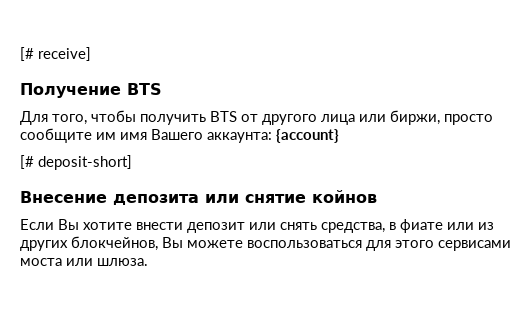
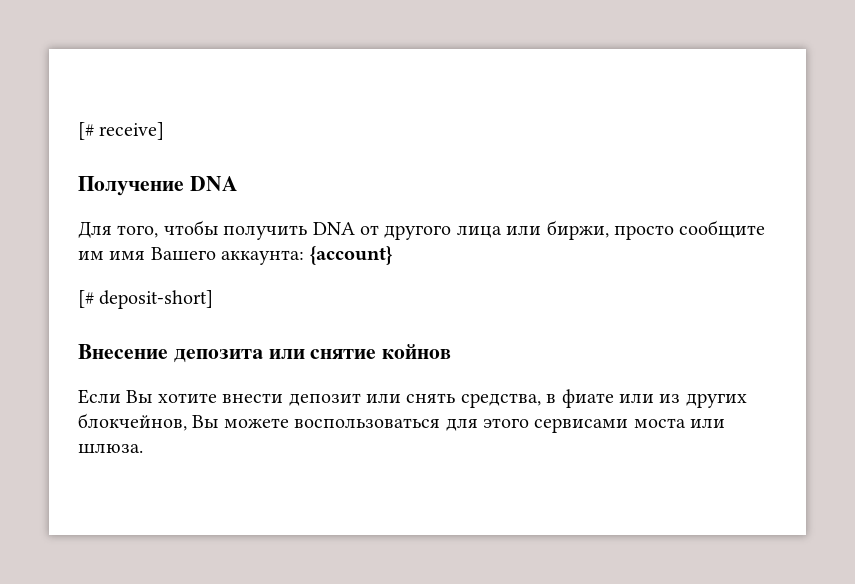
- Получение BTS
+ Получение DNA
- Для того, чтобы получить BTS от другого лица или биржи, просто сообщите им имя Вашего аккаунта: {account}
+ Для того, чтобы получить DNA от другого лица или биржи, просто сообщите им имя Вашего аккаунта: {account}

